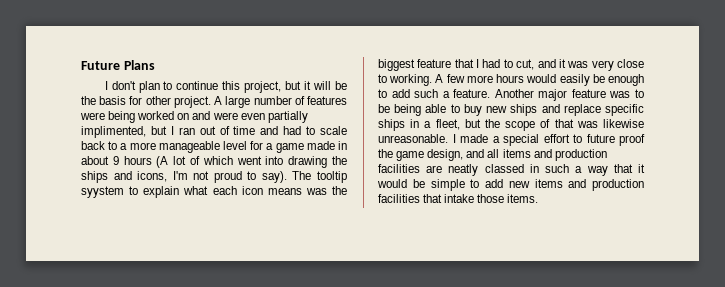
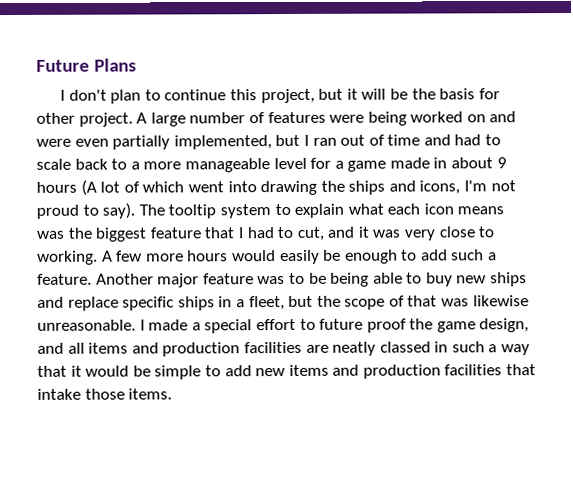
- A large number of features were being worked on and were even partially implimented, but I ran out of time and had to scale back to a more manageable level for a game made in about 9 hours (A lot of which went into drawing the ships and icons, I'm not proud to say).
+ A large number of features were being worked on and were even partially implemented, but I ran out of time and had to scale back to a more manageable level for a game made in about 9 hours (A lot of which went into drawing the ships and icons, I'm not proud to say).
- The tooltip syystem to explain what each icon means was the biggest feature that I had to cut, and it was very close to working.
+ The tooltip system to explain what each icon means was the biggest feature that I had to cut, and it was very close to working.

